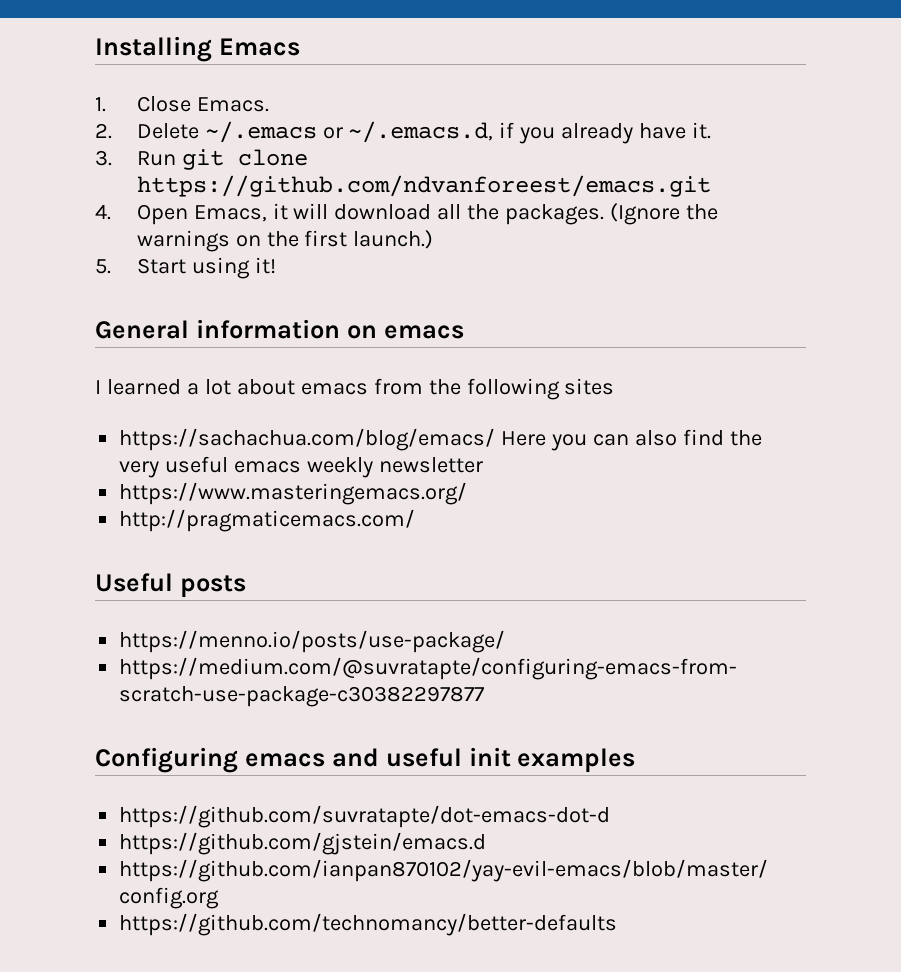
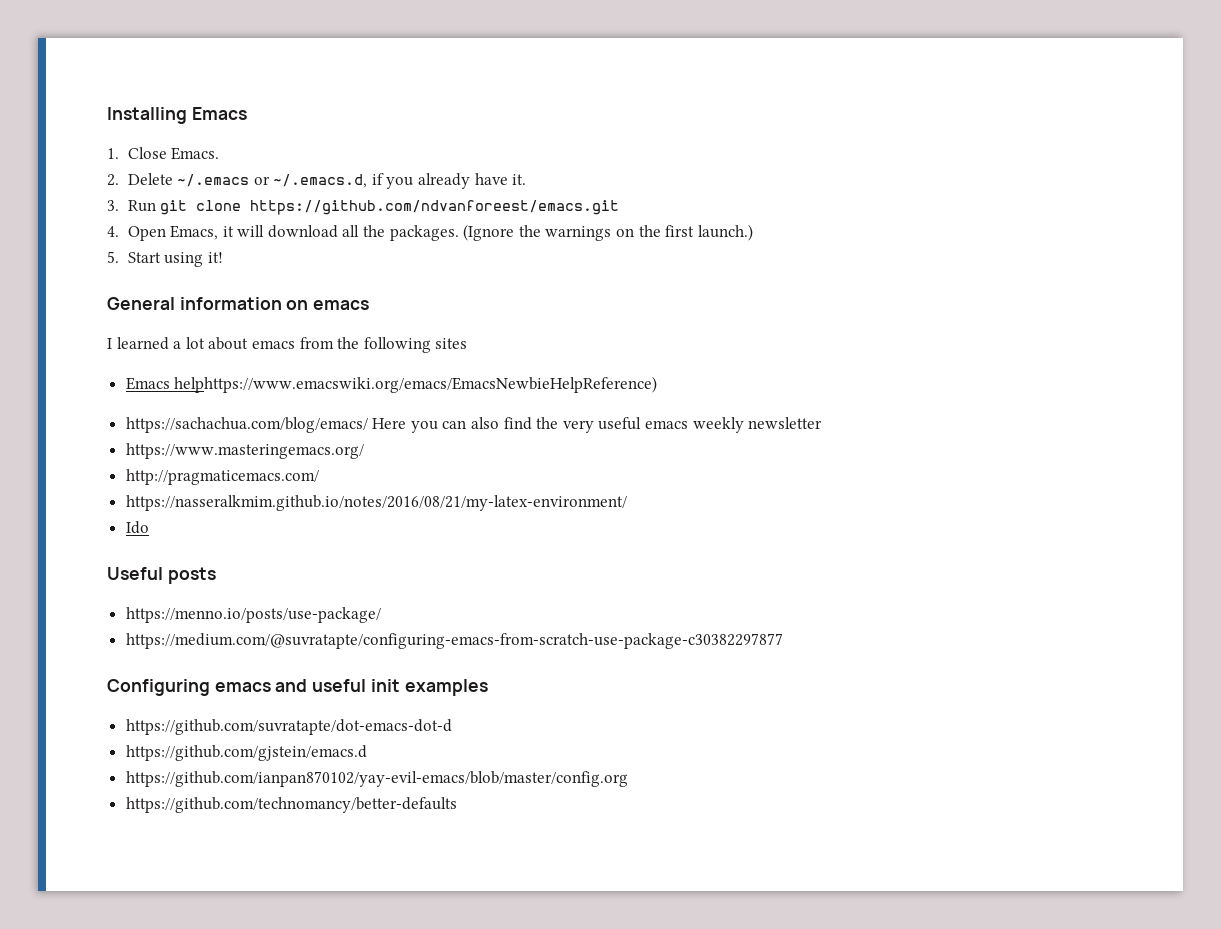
+ Emacs helphttps://www.emacswiki.org/emacs/EmacsNewbieHelpReference)
+ https://nasseralkmim.github.io/notes/2016/08/21/my-latex-environment/
+ Ido

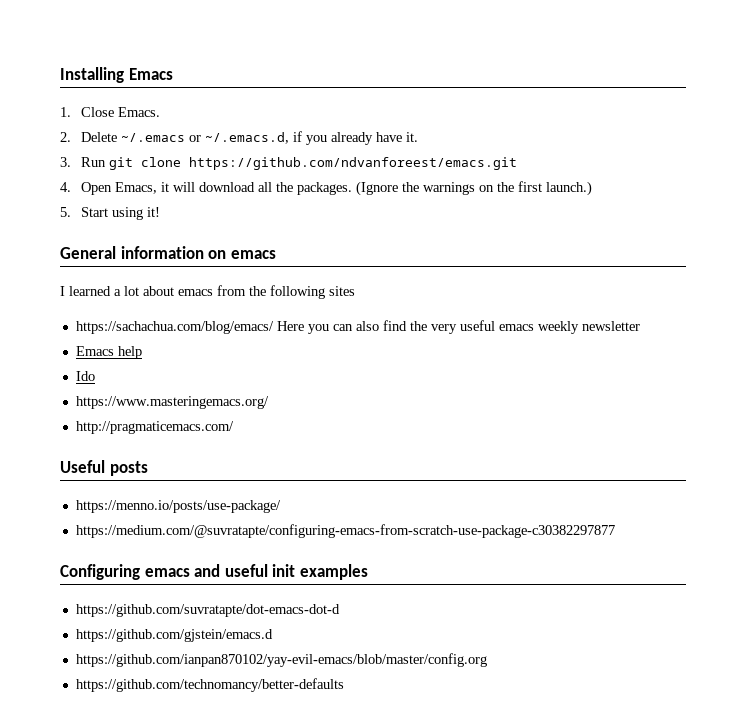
- Emacs helphttps://www.emacswiki.org/emacs/EmacsNewbieHelpReference)
+ Emacs help
+ Ido
- https://nasseralkmim.github.io/notes/2016/08/21/my-latex-environment/
- Ido

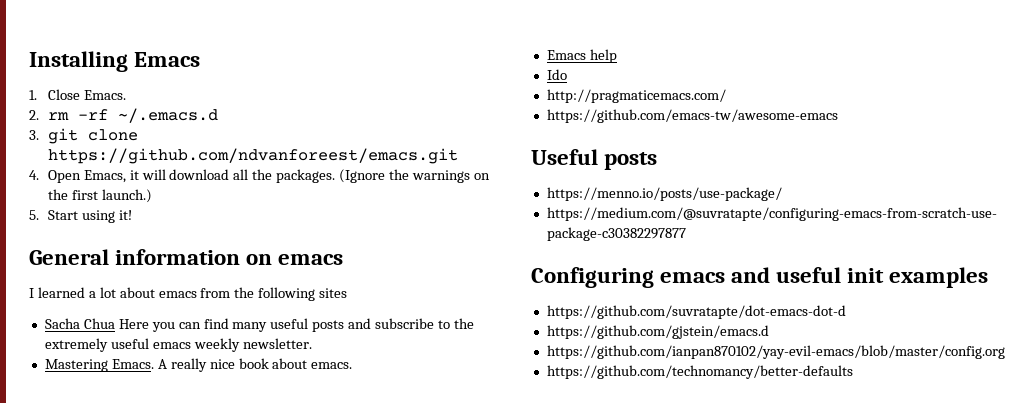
- 2. Delete ~/.emacs or ~/.emacs.d, if you already have it.
+ 2. rm -rf ~/.emacs.d
- 3. Run git clone https://github.com/ndvanforeest/emacs.git
+ 3. git clone https://github.com/ndvanforeest/emacs.git
- https://sachachua.com/blog/emacs/ Here you can also find the very useful emacs weekly newsletter
+ Sacha Chua Here you can find many useful posts and subscribe to the extremely useful emacs weekly newsletter.
+ Mastering Emacs. A really nice book about emacs.
- https://www.masteringemacs.org/
  http://pragmaticemacs.com/
+ https://github.com/emacs-tw/awesome-emacs

